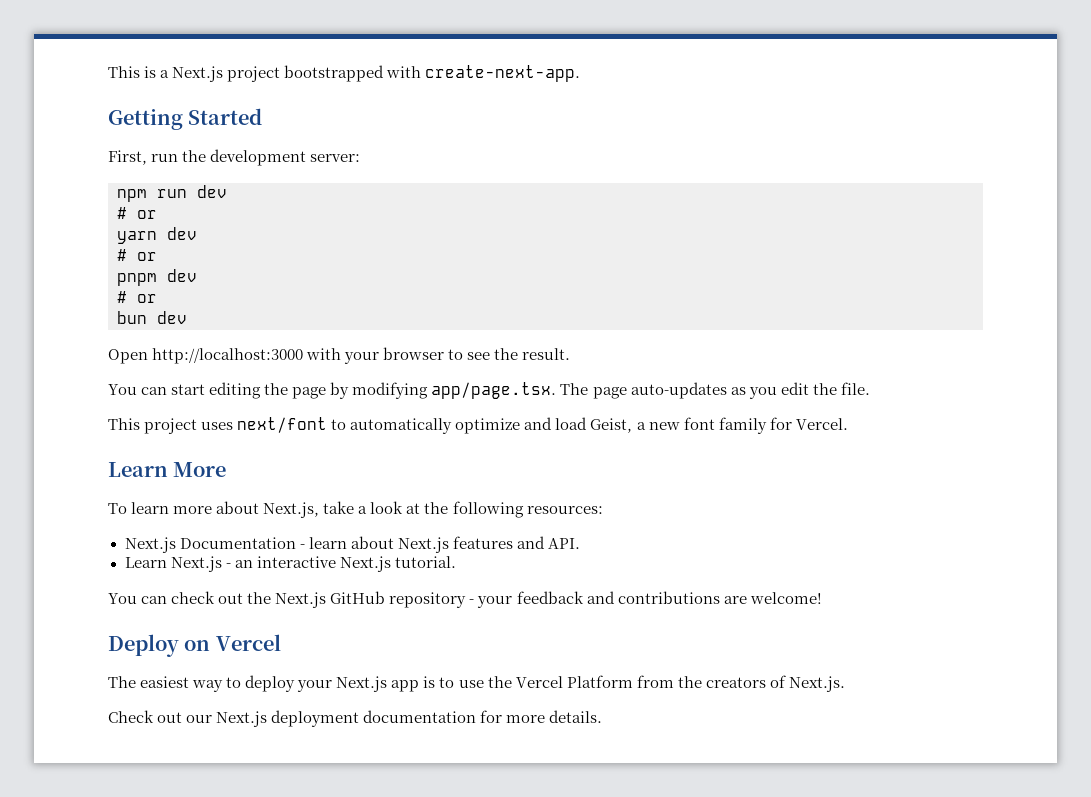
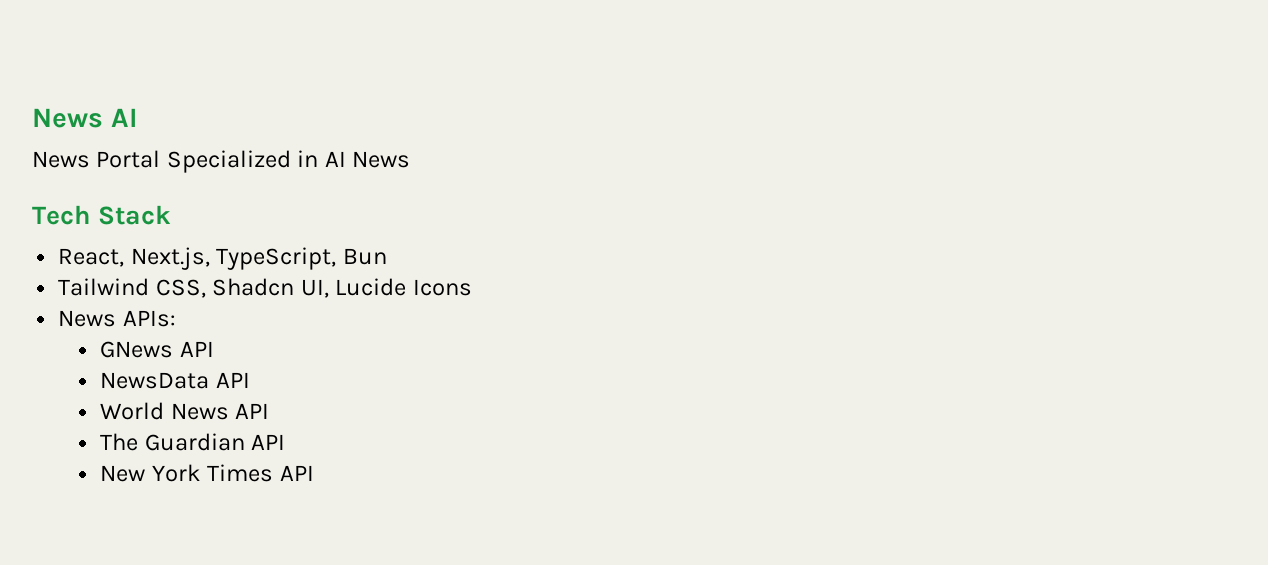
- This is a Next.js project bootstrapped with create-next-app.
- Getting Started
- First, run the development server:
- npm run dev
- # or
- yarn dev
- # or
- pnpm dev
- # or
- bun dev
- Open http://localhost:3000 with your browser to see the result.
- You can start editing the page by modifying app/page.tsx. The page auto-updates as you edit the file.
- This project uses next/font to automatically optimize and load Geist, a new font family for Vercel.
- Learn More
- To learn more about Next.js, take a look at the following resources:
- Next.js Documentation - learn about Next.js features and API.
- Learn Next.js - an interactive Next.js tutorial.
- You can check out the Next.js GitHub repository - your feedback and contributions are welcome!
- Deploy on Vercel
- The easiest way to deploy your Next.js app is to use the Vercel Platform from the creators of Next.js.
- Check out our Next.js deployment documentation for more details.
+ News AI
+ News Portal Specialized in AI News
+ Tech Stack
+ React, Next.js, TypeScript, Bun
+ Tailwind CSS, Shadcn UI, Lucide Icons
+ News APIs:
+ GNews API
+ NewsData API
+ World News API
+ The Guardian API
+ New York Times API

